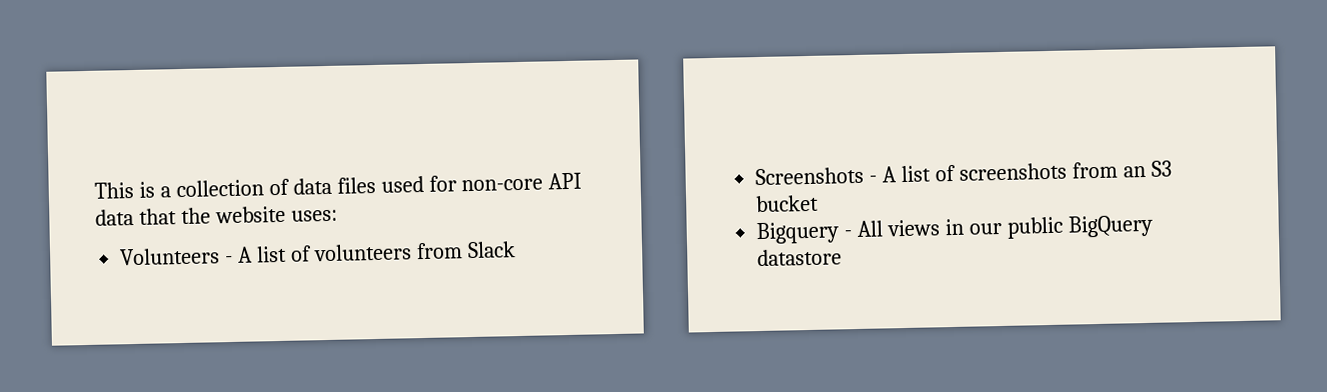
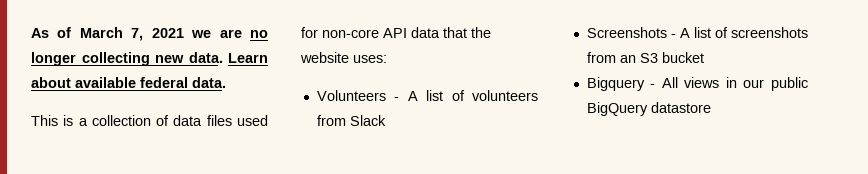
+ As of March 7, 2021 we are no longer collecting new data. Learn about available federal data.

